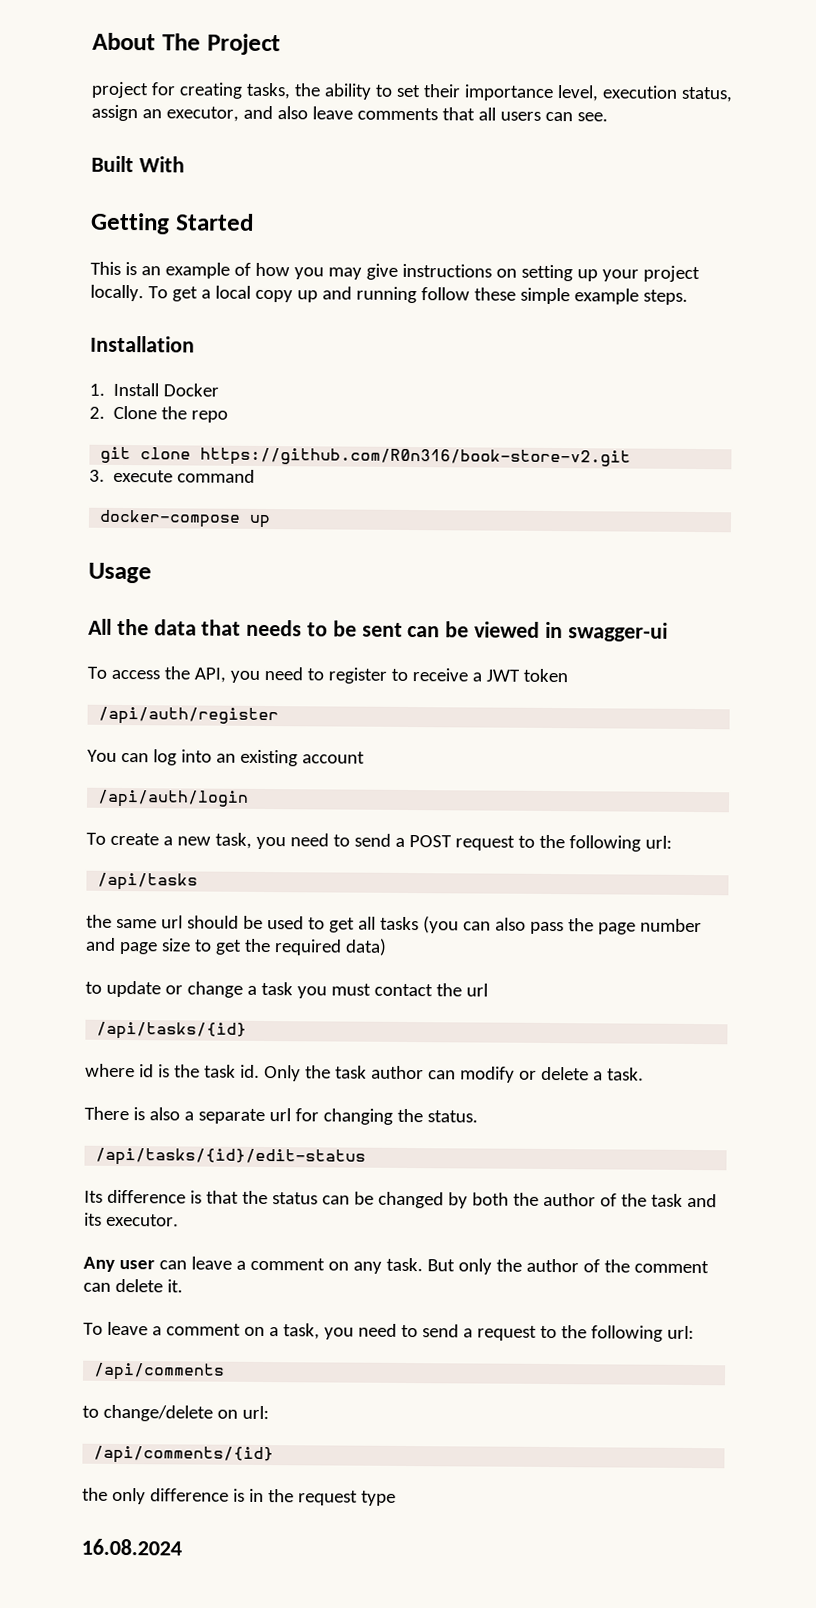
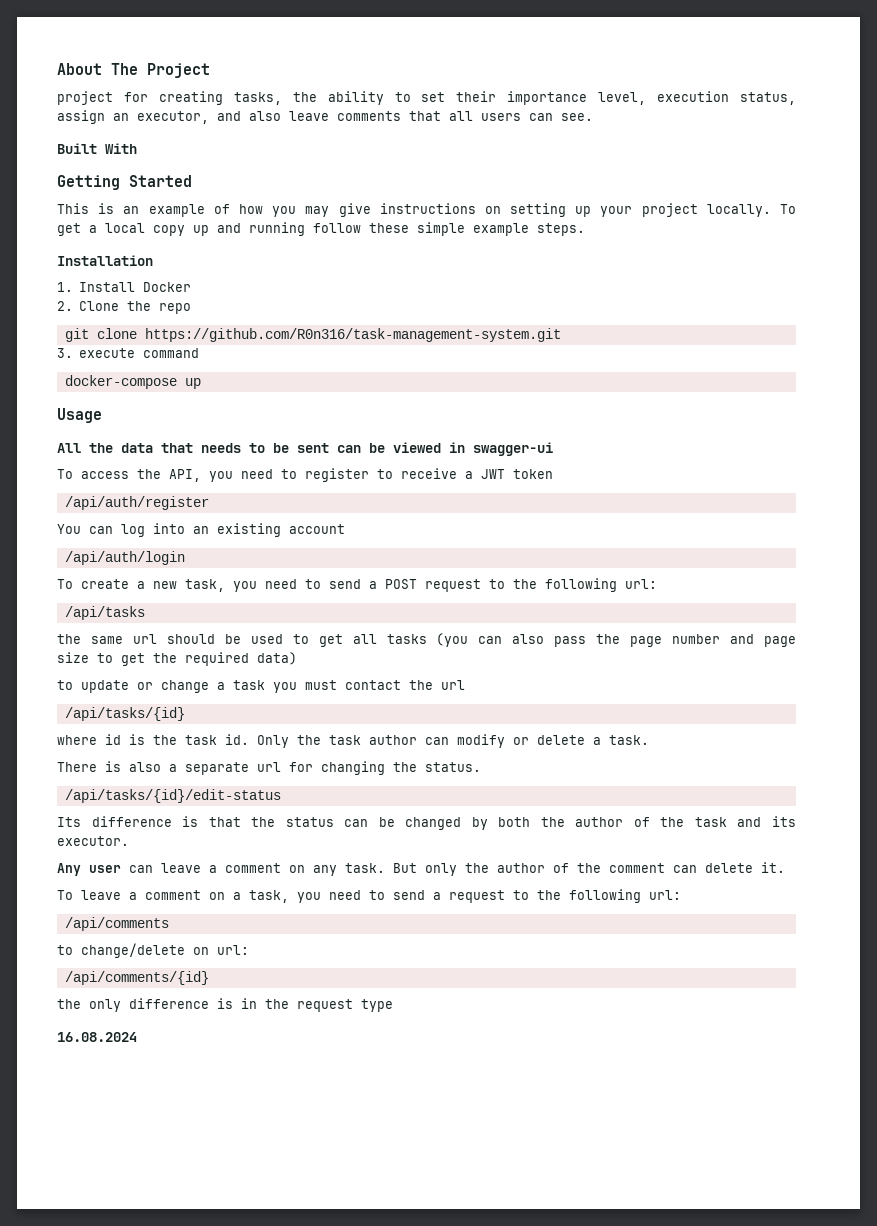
- git clone https://github.com/R0n316/book-store-v2.git
+ git clone https://github.com/R0n316/task-management-system.git

